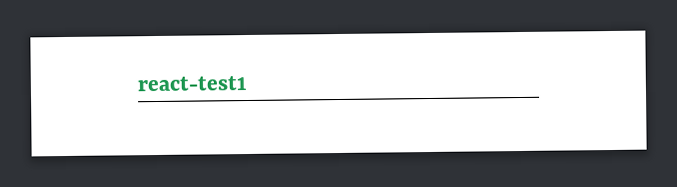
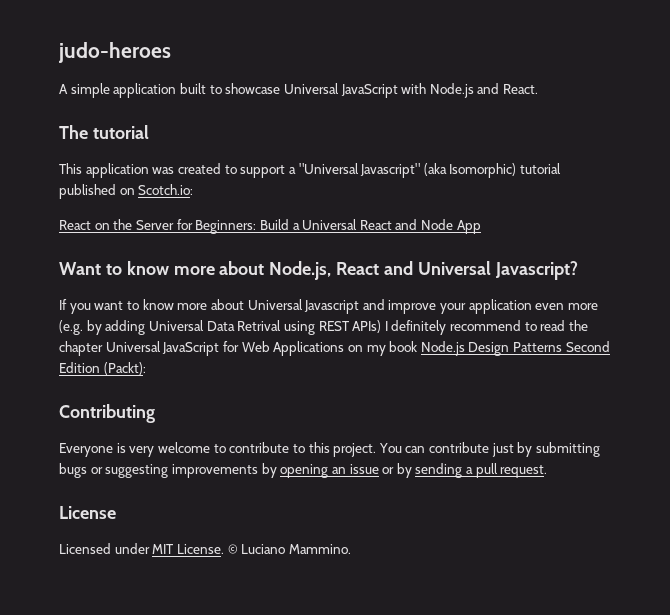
- react-test1
+ judo-heroes
+ A simple application built to showcase Universal JavaScript with Node.js and React.
+ The tutorial
+ This application was created to support a "Universal Javascript" (aka Isomorphic) tutorial published on Scotch.io:
+ React on the Server for Beginners: Build a Universal React and Node App
+ Want to know more about Node.js, React and Universal Javascript?
+ If you want to know more about Universal Javascript and improve your application even more (e.g. by adding Universal Data Retrival using REST APIs) I definitely recommend to read the chapter Universal JavaScript for Web Applications on my book Node.js Design Patterns Second Edition (Packt):
+ Contributing
+ Everyone is very welcome to contribute to this project. You can contribute just by submitting bugs or suggesting improvements by opening an issue or by sending a pull request.
+ License
+ Licensed under MIT License. © Luciano Mammino.

